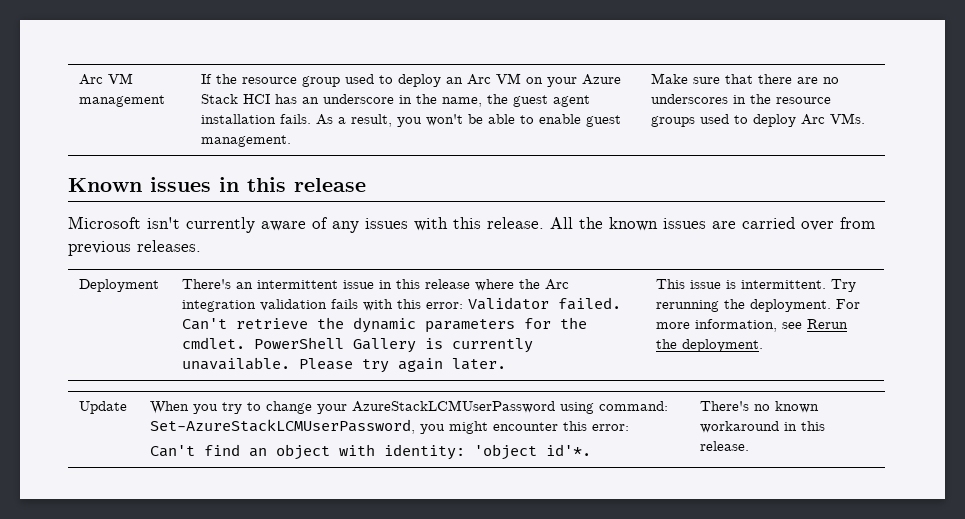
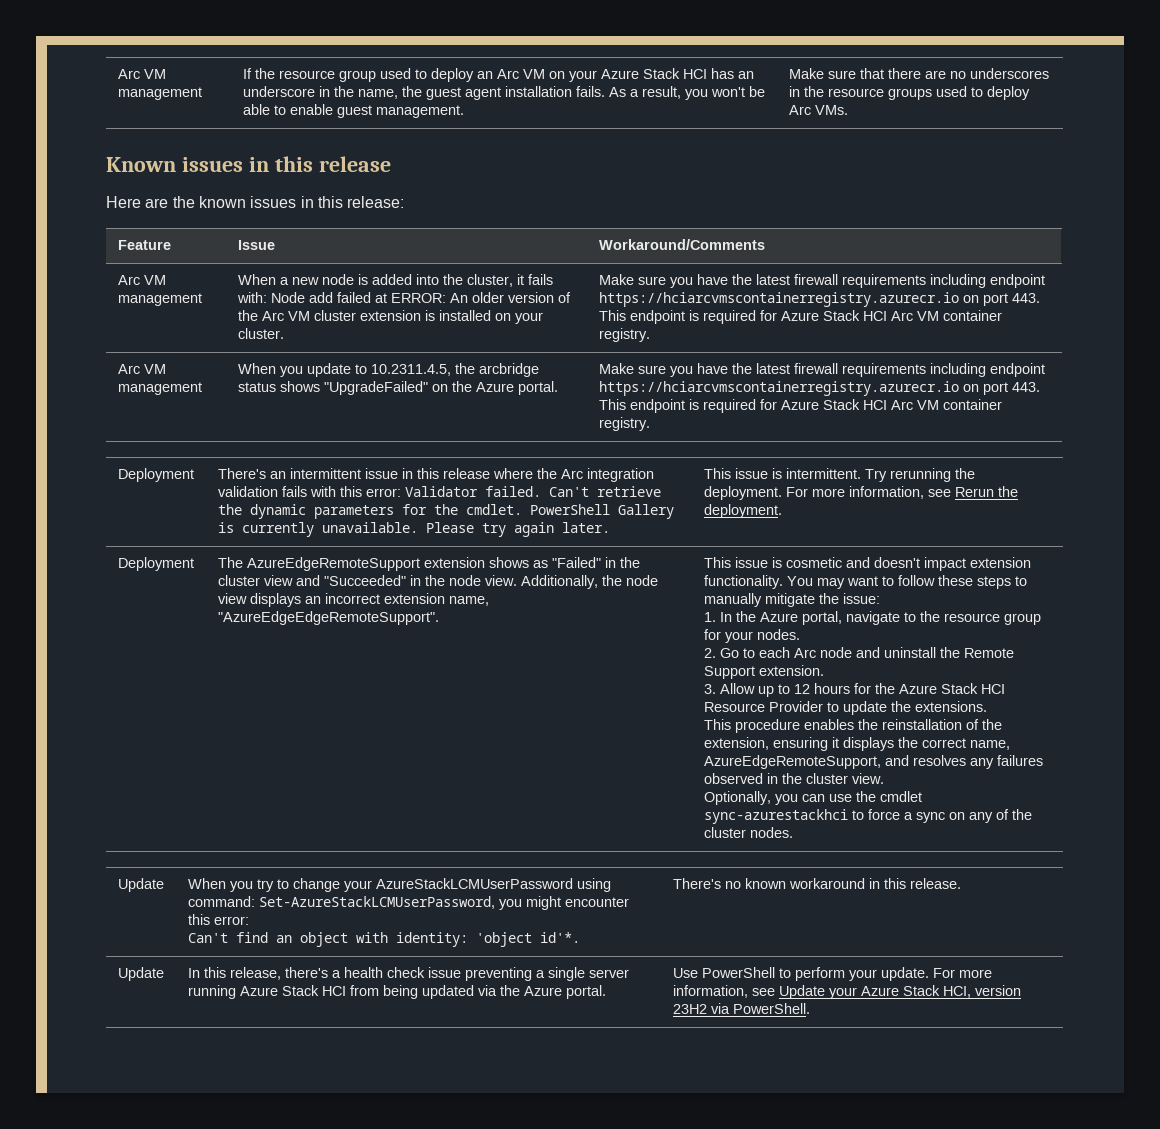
- Microsoft isn't currently aware of any issues with this release. All the known issues are carried over from previous releases.
+ Here are the known issues in this release:
+ Feature | Issue | Workaround/Comments
+ Arc VM management | When a new node is added into the cluster, it fails with: Node add failed at ERROR: An older version of the Arc VM cluster extension is installed on your cluster. | Make sure you have the latest firewall requirements including endpoint https://hciarcvmscontainerregistry.azurecr.io on port 443. This endpoint is required for Azure Stack HCI Arc VM container registry.
+ Arc VM management | When you update to 10.2311.4.5, the arcbridge status shows "UpgradeFailed" on the Azure portal. | Make sure you have the latest firewall requirements including endpoint https://hciarcvmscontainerregistry.azurecr.io on port 443. This endpoint is required for Azure Stack HCI Arc VM container registry.
+ Deployment | The AzureEdgeRemoteSupport extension shows as "Failed" in the cluster view and "Succeeded" in the node view. Additionally, the node view displays an incorrect extension name, "AzureEdgeEdgeRemoteSupport". | This issue is cosmetic and doesn't impact extension functionality. You may want to follow these steps to manually mitigate the issue:
+ 1. In the Azure portal, navigate to the resource group for your nodes.
+ 2. Go to each Arc node and uninstall the Remote Support extension.
+ 3. Allow up to 12 hours for the Azure Stack HCI Resource Provider to update the extensions.
+ This procedure enables the reinstallation of the extension, ensuring it displays the correct name, AzureEdgeRemoteSupport, and resolves any failures observed in the cluster view.
+ Optionally, you can use the cmdlet sync-azurestackhci to force a sync on any of the cluster nodes.
+ Update | In this release, there's a health check issue preventing a single server running Azure Stack HCI from being updated via the Azure portal. | Use PowerShell to perform your update. For more information, see Update your Azure Stack HCI, version 23H2 via PowerShell.

